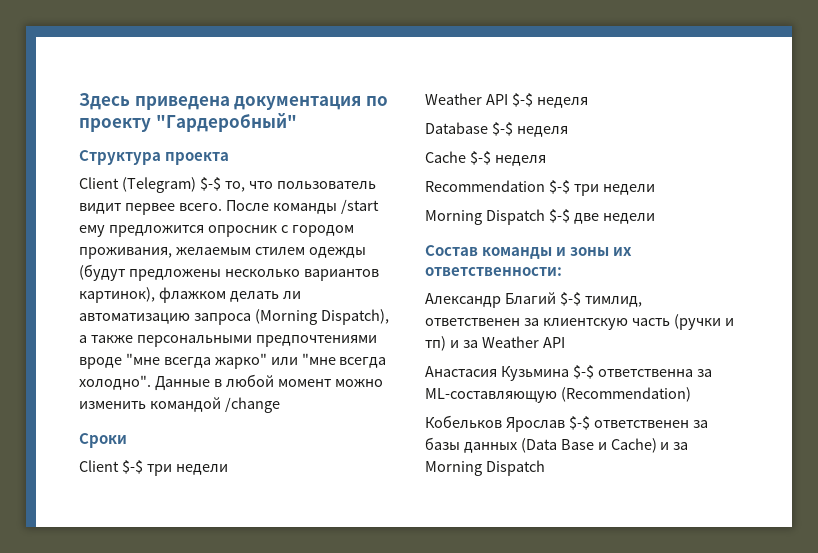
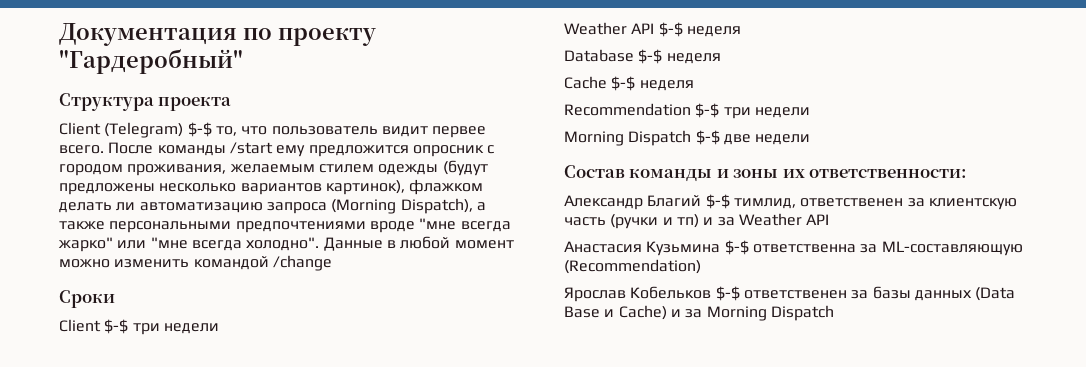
- Здесь приведена документация по проекту "Гардеробный"
+ Документация по проекту "Гардеробный"
- Кобельков Ярослав $-$ ответственен за базы данных (Data Base и Cache) и за Morning Dispatch
+ Ярослав Кобельков $-$ ответственен за базы данных (Data Base и Cache) и за Morning Dispatch

